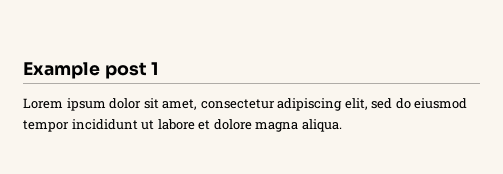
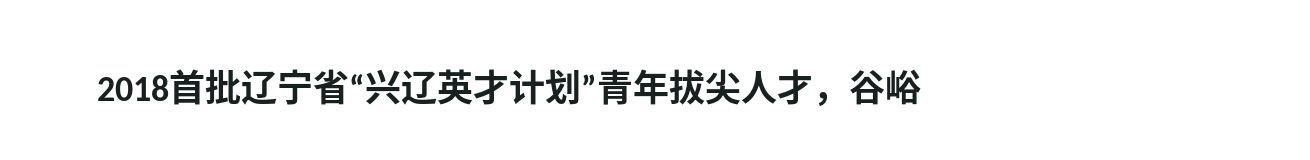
- Example post 1
- Lorem ipsum dolor sit amet, consectetur adipiscing elit, sed do eiusmod tempor incididunt ut labore et dolore magna aliqua.
+ 2018首批辽宁省“兴辽英才计划”青年拔尖人才，谷峪

